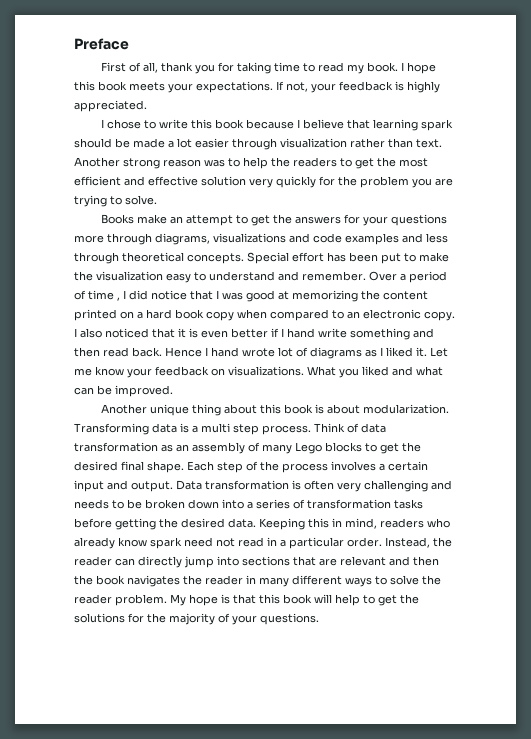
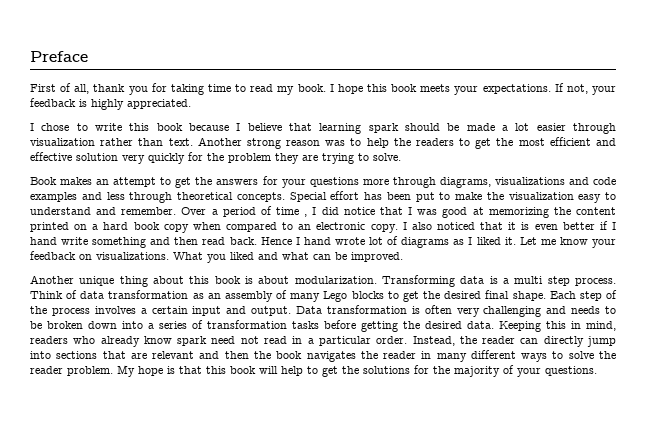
- Another strong reason was to help the readers to get the most efficient and effective solution very quickly for the problem you are trying to solve.
+ Another strong reason was to help the readers to get the most efficient and effective solution very quickly for the problem they are trying to solve.
- Books make an attempt to get the answers for your questions more through diagrams, visualizations and code examples and less through theoretical concepts.
+ Book makes an attempt to get the answers for your questions more through diagrams, visualizations and code examples and less through theoretical concepts.

